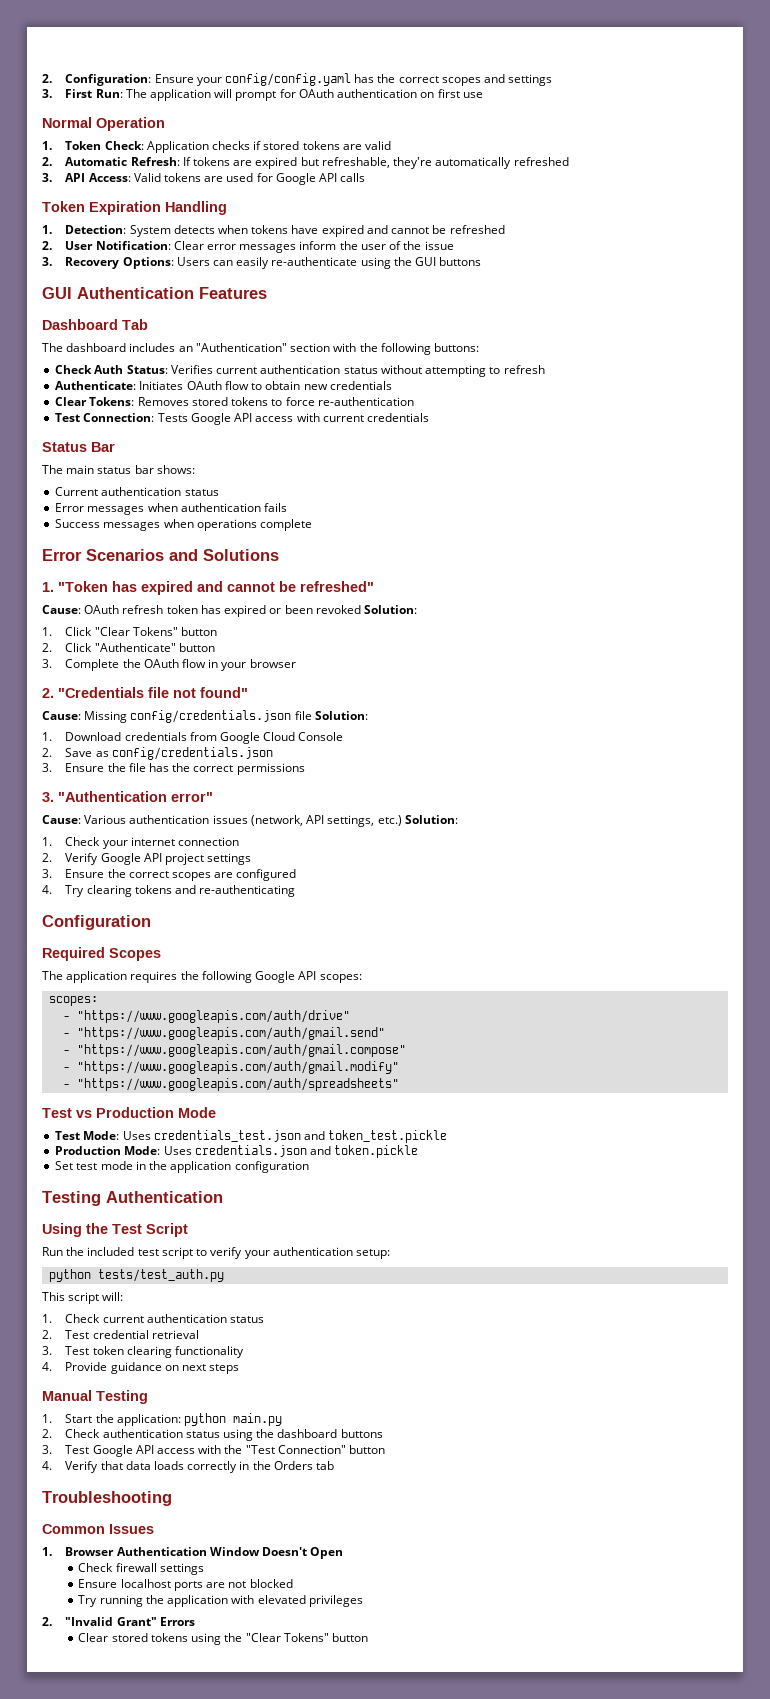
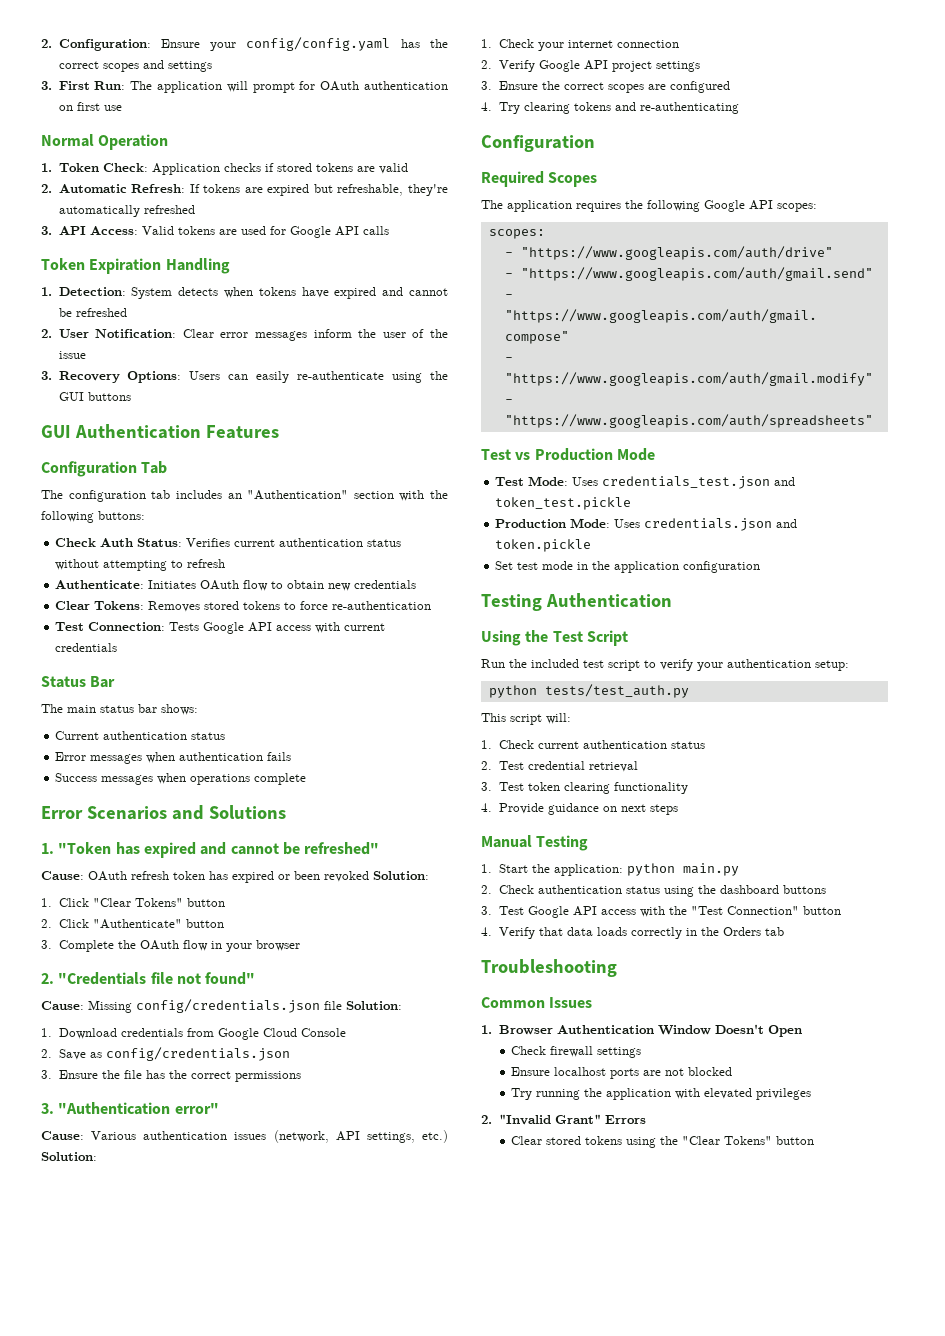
- Dashboard Tab
+ Configuration Tab
- The dashboard includes an "Authentication" section with the following buttons:
+ The configuration tab includes an "Authentication" section with the following buttons:

